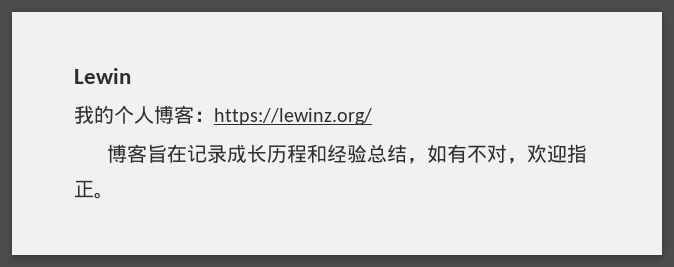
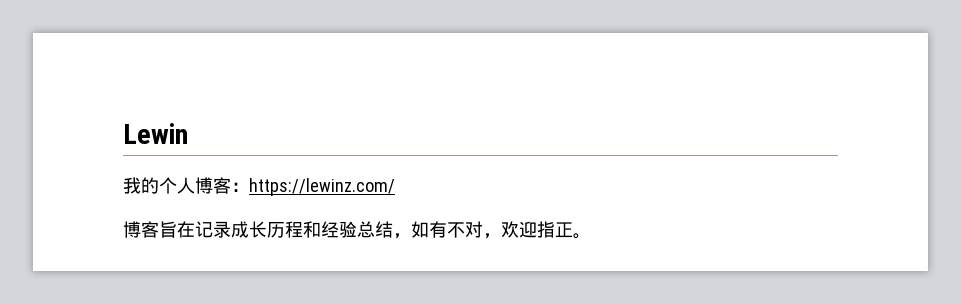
- 我的个人博客：https://lewinz.org/
+ 我的个人博客：https://lewinz.com/

